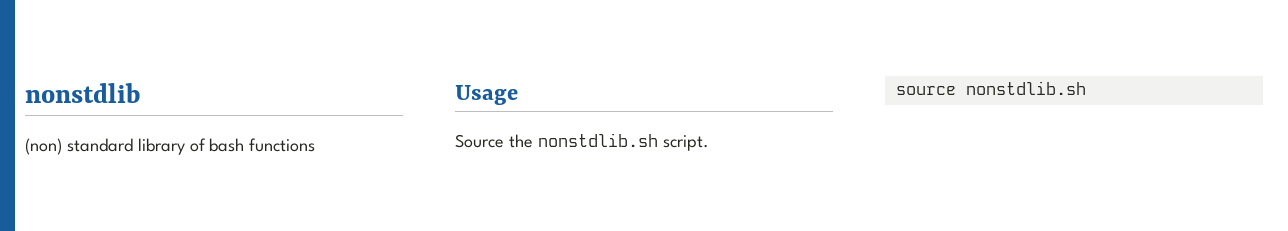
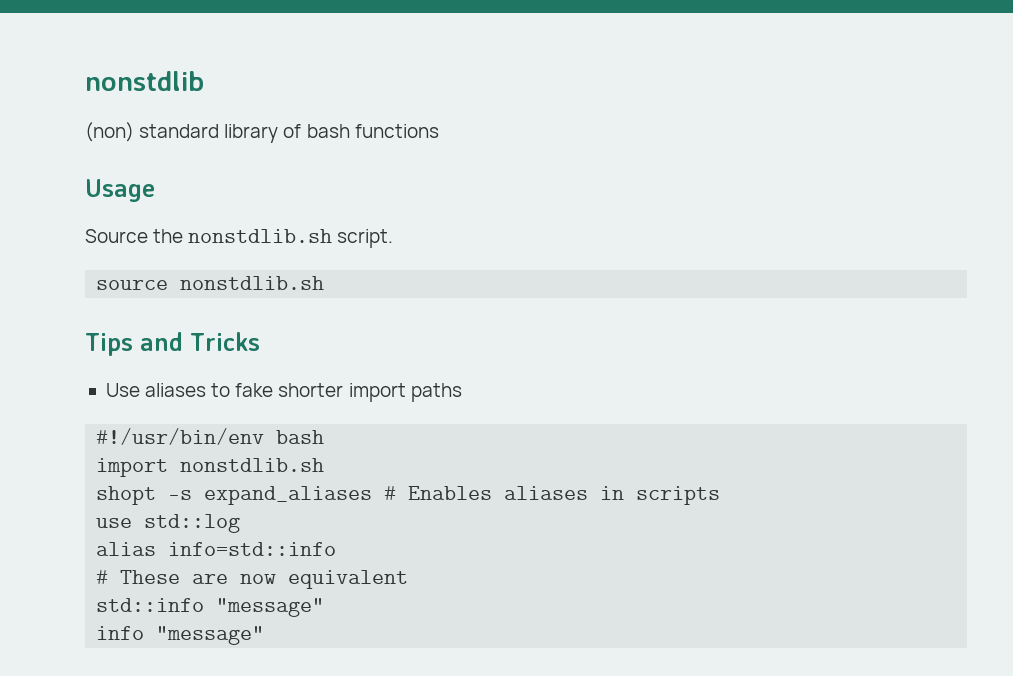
+ Tips and Tricks
+ Use aliases to fake shorter import paths
+ #!/usr/bin/env bash
+ import nonstdlib.sh
+ shopt -s expand_aliases # Enables aliases in scripts
+ use std::log
+ alias info=std::info
+ # These are now equivalent
+ std::info "message"
+ info "message"

